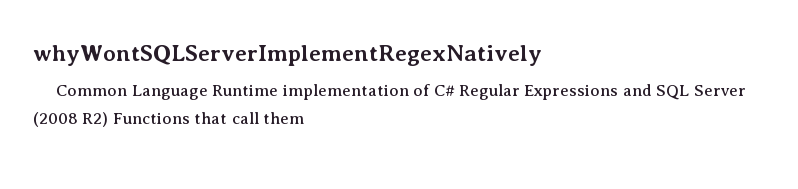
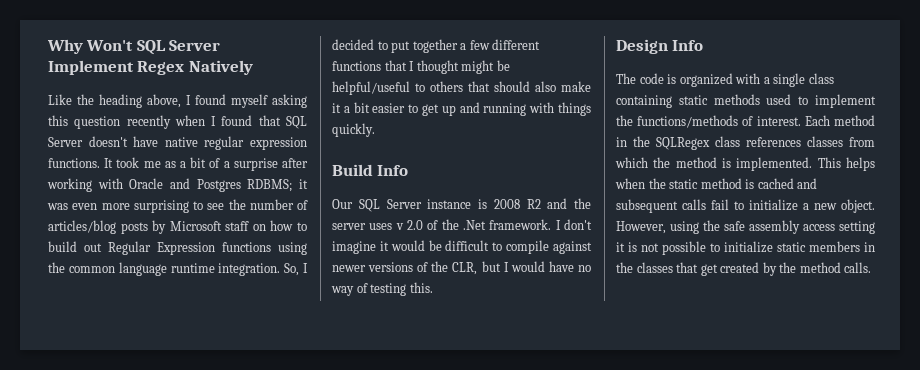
- whyWontSQLServerImplementRegexNatively
- Common Language Runtime implementation of C# Regular Expressions and SQL Server (2008 R2) Functions that call them
+ Why Won't SQL Server Implement Regex Natively
+ Like the heading above, I found myself asking this question recently when I found that SQL Server doesn't have native regular expression functions. It took me as a bit of a surprise after working with Oracle and Postgres RDBMS; it was even more surprising to see the number of articles/blog posts by Microsoft staff on how to build out Regular Expression functions using the common language runtime integration. So, I decided to put together a few different functions that I thought might be helpful/useful to others that should also make it a bit easier to get up and running with things quickly.
+ Build Info
+ Our SQL Server instance is 2008 R2 and the server uses v 2.0 of the .Net framework. I don't imagine it would be difficult to compile against newer versions of the CLR, but I would have no way of testing this.
+ Design Info
+ The code is organized with a single class containing static methods used to implement the functions/methods of interest. Each method in the SQLRegex class references classes from which the method is implemented. This helps when the static method is cached and subsequent calls fail to initialize a new object. However, using the safe assembly access setting it is not possible to initialize static members in the classes that get created by the method calls.

